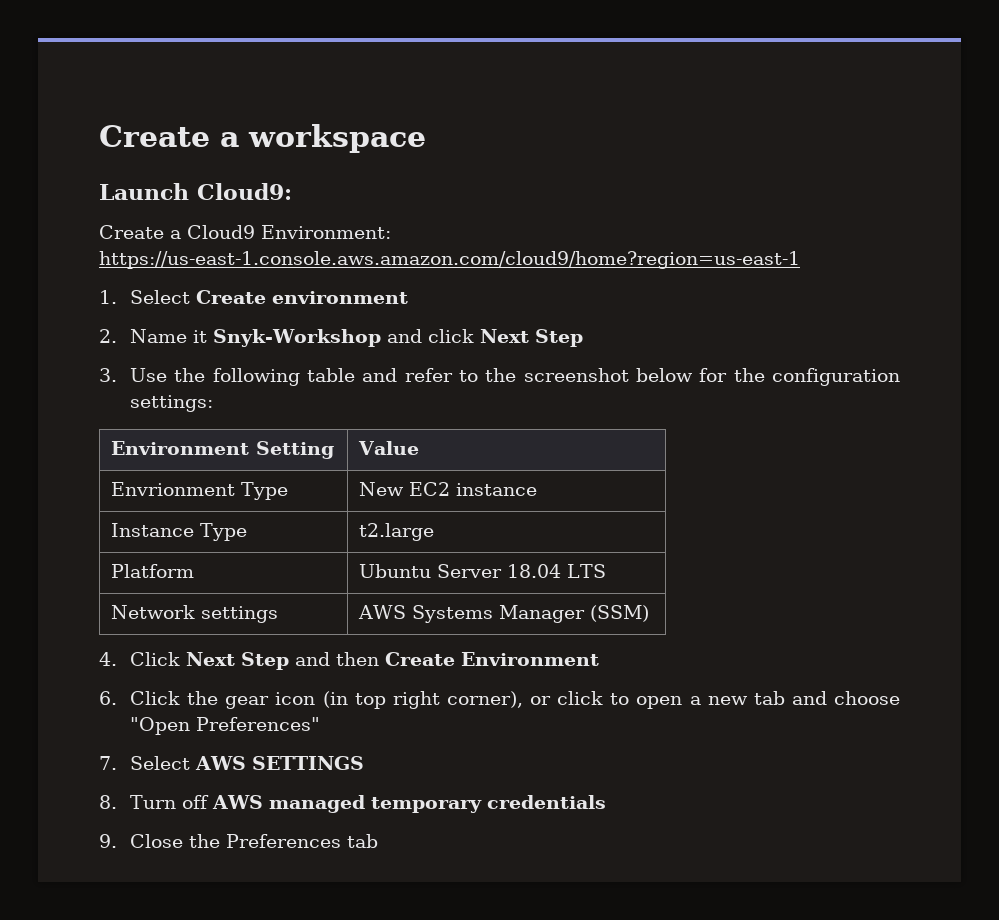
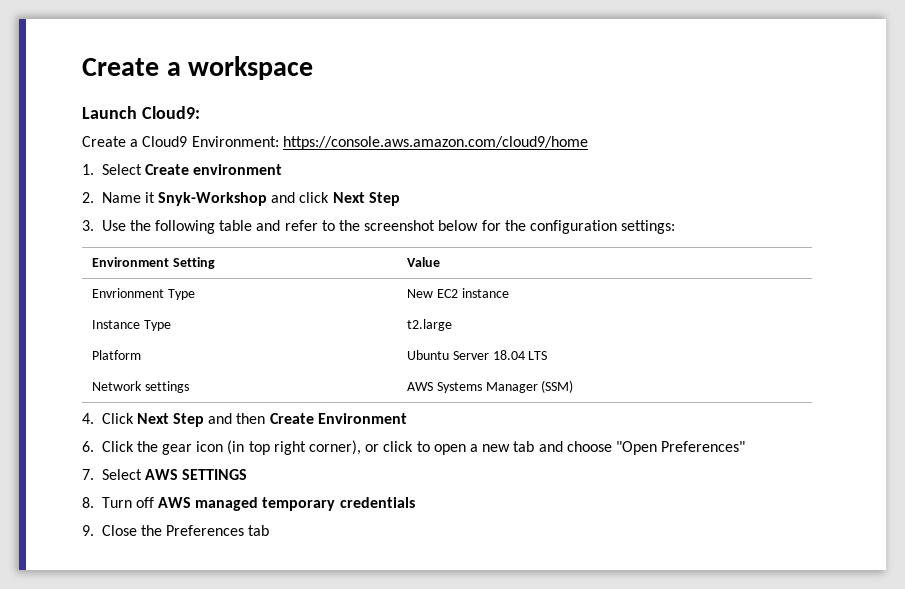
- Create a Cloud9 Environment: https://us-east-1.console.aws.amazon.com/cloud9/home?region=us-east-1
+ Create a Cloud9 Environment: https://console.aws.amazon.com/cloud9/home

